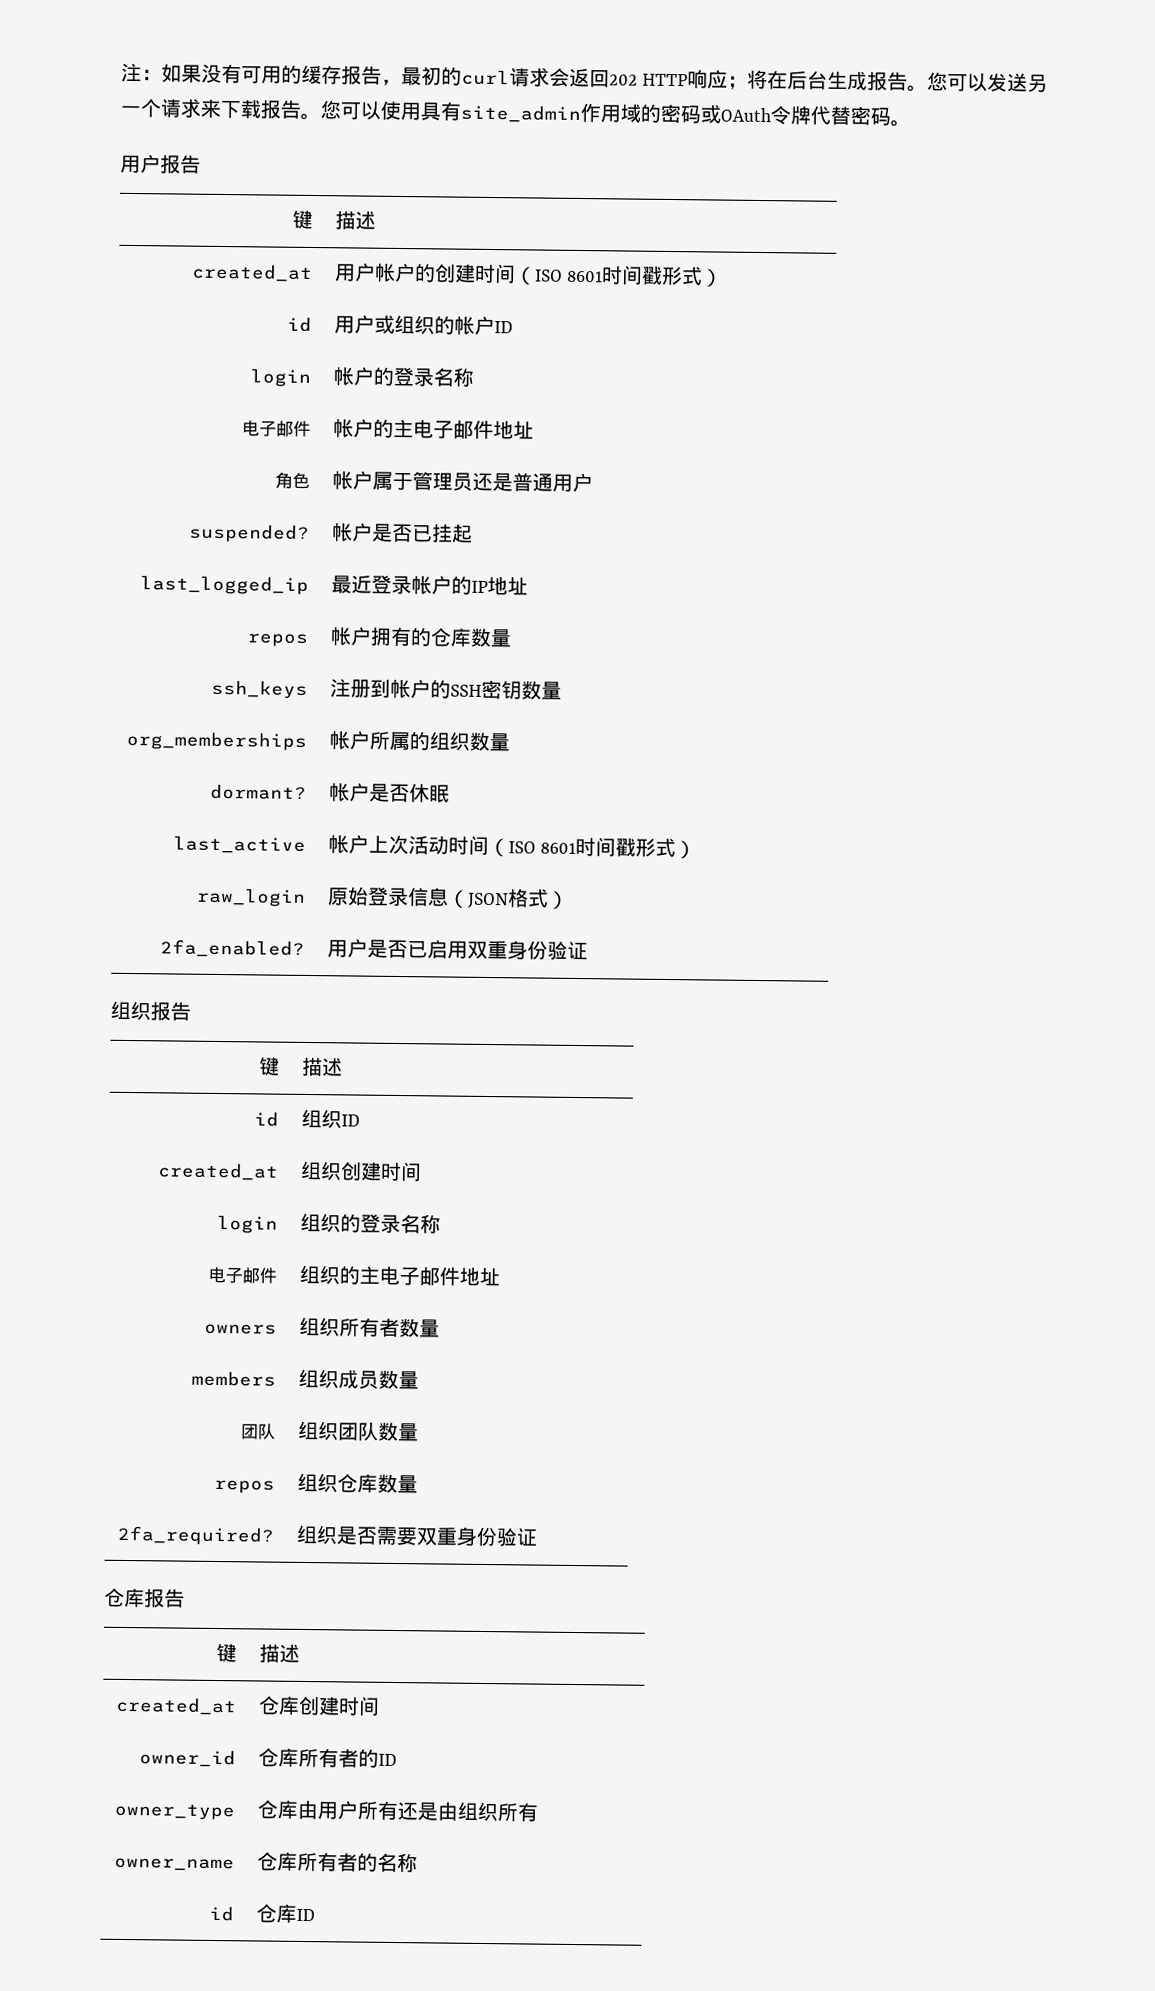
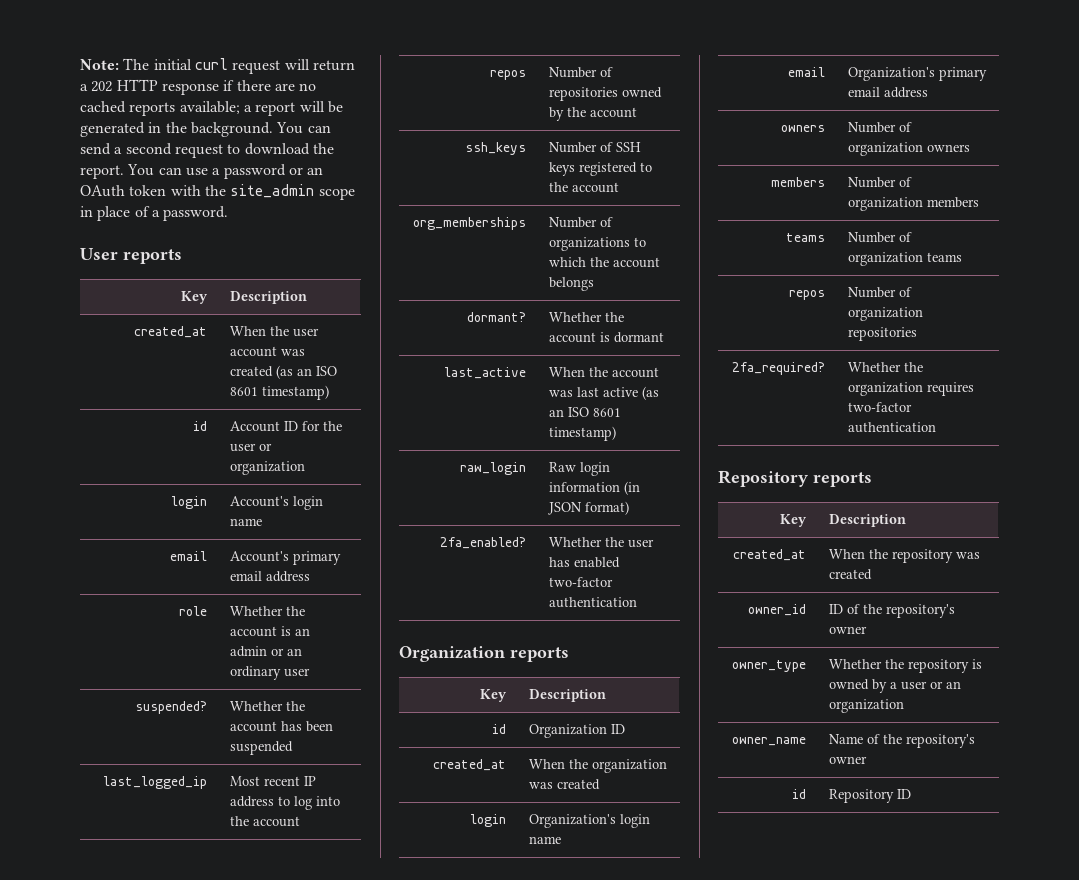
- 注：如果没有可用的缓存报告，最初的curl请求会返回202 HTTP响应；将在后台生成报告。您可以发送另一个请求来下载报告。您可以使用具有site_admin作用域的密码或OAuth令牌代替密码。
- 用户报告
- 键 | 描述
- created_at | 用户帐户的创建时间（ISO 8601时间戳形式）
- id | 用户或组织的帐户ID
- login | 帐户的登录名称
- 电子邮件 | 帐户的主电子邮件地址
- 角色 | 帐户属于管理员还是普通用户
- suspended? | 帐户是否已挂起
- last_logged_ip | 最近登录帐户的IP地址
- repos | 帐户拥有的仓库数量
- ssh_keys | 注册到帐户的SSH密钥数量
- org_memberships | 帐户所属的组织数量
- dormant? | 帐户是否休眠
- last_active | 帐户上次活动时间（ISO 8601时间戳形式）
- raw_login | 原始登录信息（JSON格式）
- 2fa_enabled? | 用户是否已启用双重身份验证
- 组织报告
- 键 | 描述
- id | 组织ID
+ Note: The initial curl request will return a 202 HTTP response if there are no cached reports available; a report will be generated in the background. You can send a second request to download the report. You can use a password or an OAuth token with the site_admin scope in place of a password.
+ User reports
+ Key | Description
+ created_at | When the user account was created (as an ISO 8601 timestamp)
+ id | Account ID for the user or organization
+ login | Account's login name
+ email | Account's primary email address
+ role | Whether the account is an admin or an ordinary user
+ suspended? | Whether the account has been suspended
+ last_logged_ip | Most recent IP address to log into the account
+ repos | Number of repositories owned by the account
+ ssh_keys | Number of SSH keys registered to the account
+ org_memberships | Number of organizations to which the account belongs
+ dormant? | Whether the account is dormant
+ last_active | When the account was last active (as an ISO 8601 timestamp)
+ raw_login | Raw login information (in JSON format)
+ 2fa_enabled? | Whether the user has enabled two-factor authentication
+ Organization reports
+ Key | Description
+ id | Organization ID
- created_at | 组织创建时间
- login | 组织的登录名称
- 电子邮件 | 组织的主电子邮件地址
- owners | 组织所有者数量
- members | 组织成员数量
- 团队 | 组织团队数量
- repos | 组织仓库数量
- 2fa_required? | 组织是否需要双重身份验证
- 仓库报告
- 键 | 描述
- created_at | 仓库创建时间
- owner_id | 仓库所有者的ID
- owner_type | 仓库由用户所有还是由组织所有
- owner_name | 仓库所有者的名称
- id | 仓库ID
+ created_at | When the organization was created
+ login | Organization's login name
+ email | Organization's primary email address
+ owners | Number of organization owners
+ members | Number of organization members
+ teams | Number of organization teams
+ repos | Number of organization repositories
+ 2fa_required? | Whether the organization requires two-factor authentication
+ Repository reports
+ Key | Description
+ created_at | When the repository was created
+ owner_id | ID of the repository's owner
+ owner_type | Whether the repository is owned by a user or an organization
+ owner_name | Name of the repository's owner
+ id | Repository ID

